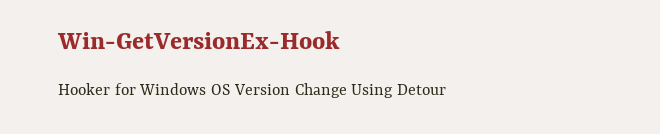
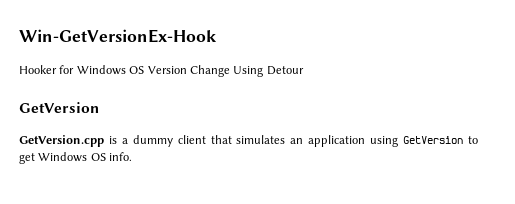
  Hooker for Windows OS Version Change Using Detour
+ GetVersion
+ GetVersion.cpp is a dummy client that simulates an application using GetVersion to get Windows OS info.

